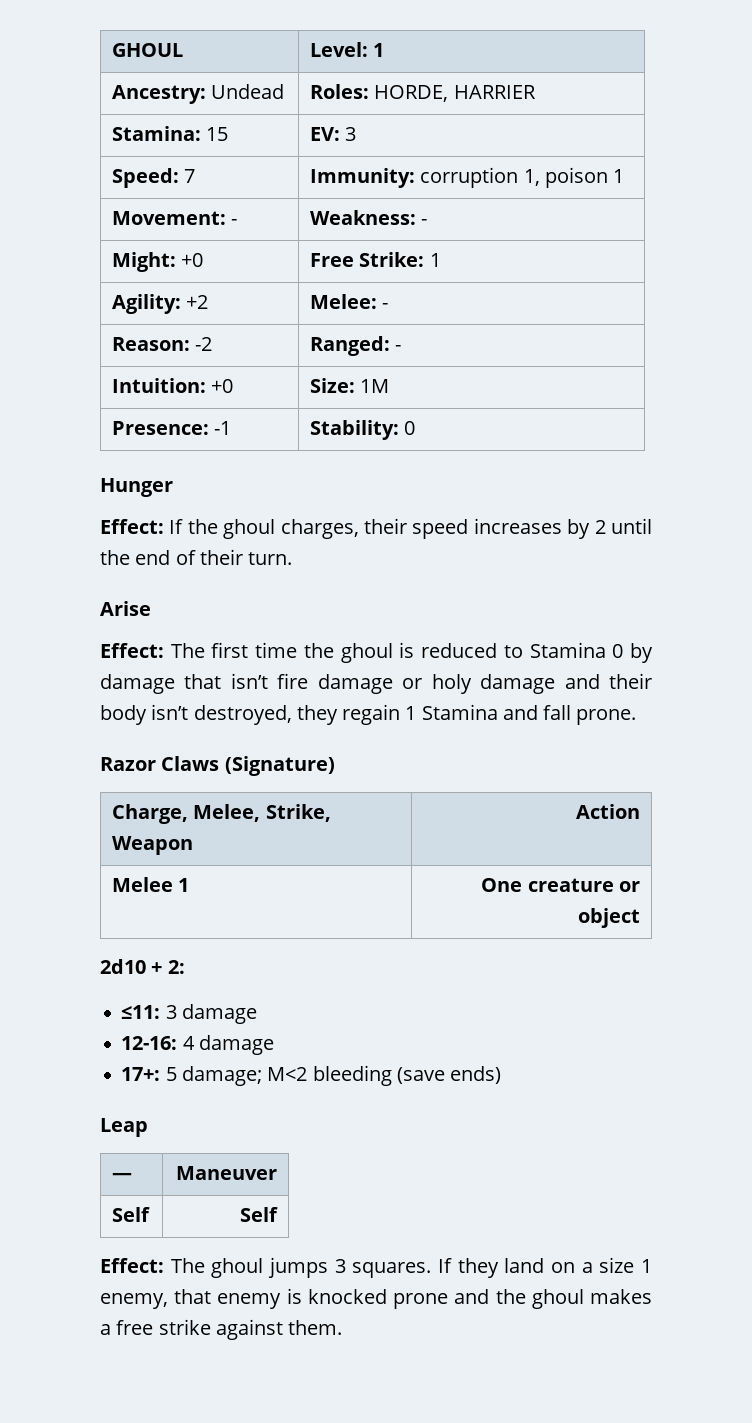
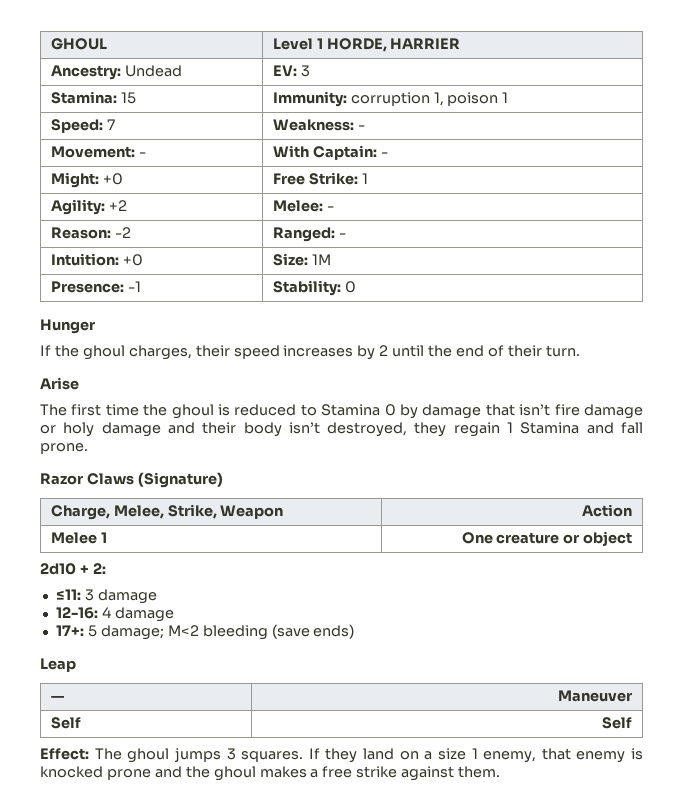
- GHOUL | Level: 1
+ GHOUL | Level 1 HORDE, HARRIER
- Ancestry: Undead | Roles: HORDE, HARRIER
+ Ancestry: Undead | EV: 3
- Stamina: 15 | EV: 3
- Speed: 7 | Immunity: corruption 1, poison 1
+ Stamina: 15 | Immunity: corruption 1, poison 1
+ Speed: 7 | Weakness: -
- Movement: - | Weakness: -
+ Movement: - | With Captain: -
- Effect: If the ghoul charges, their speed increases by 2 until the end of their turn.
+ If the ghoul charges, their speed increases by 2 until the end of their turn.
- Effect: The first time the ghoul is reduced to Stamina 0 by damage that isn’t fire damage or holy damage and their body isn’t destroyed, they regain 1 Stamina and fall prone.
+ The first time the ghoul is reduced to Stamina 0 by damage that isn’t fire damage or holy damage and their body isn’t destroyed, they regain 1 Stamina and fall prone.

